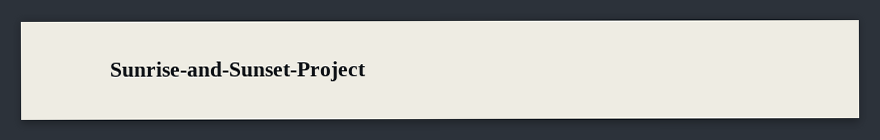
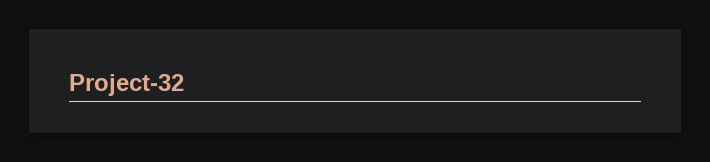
- Sunrise-and-Sunset-Project
+ Project-32

